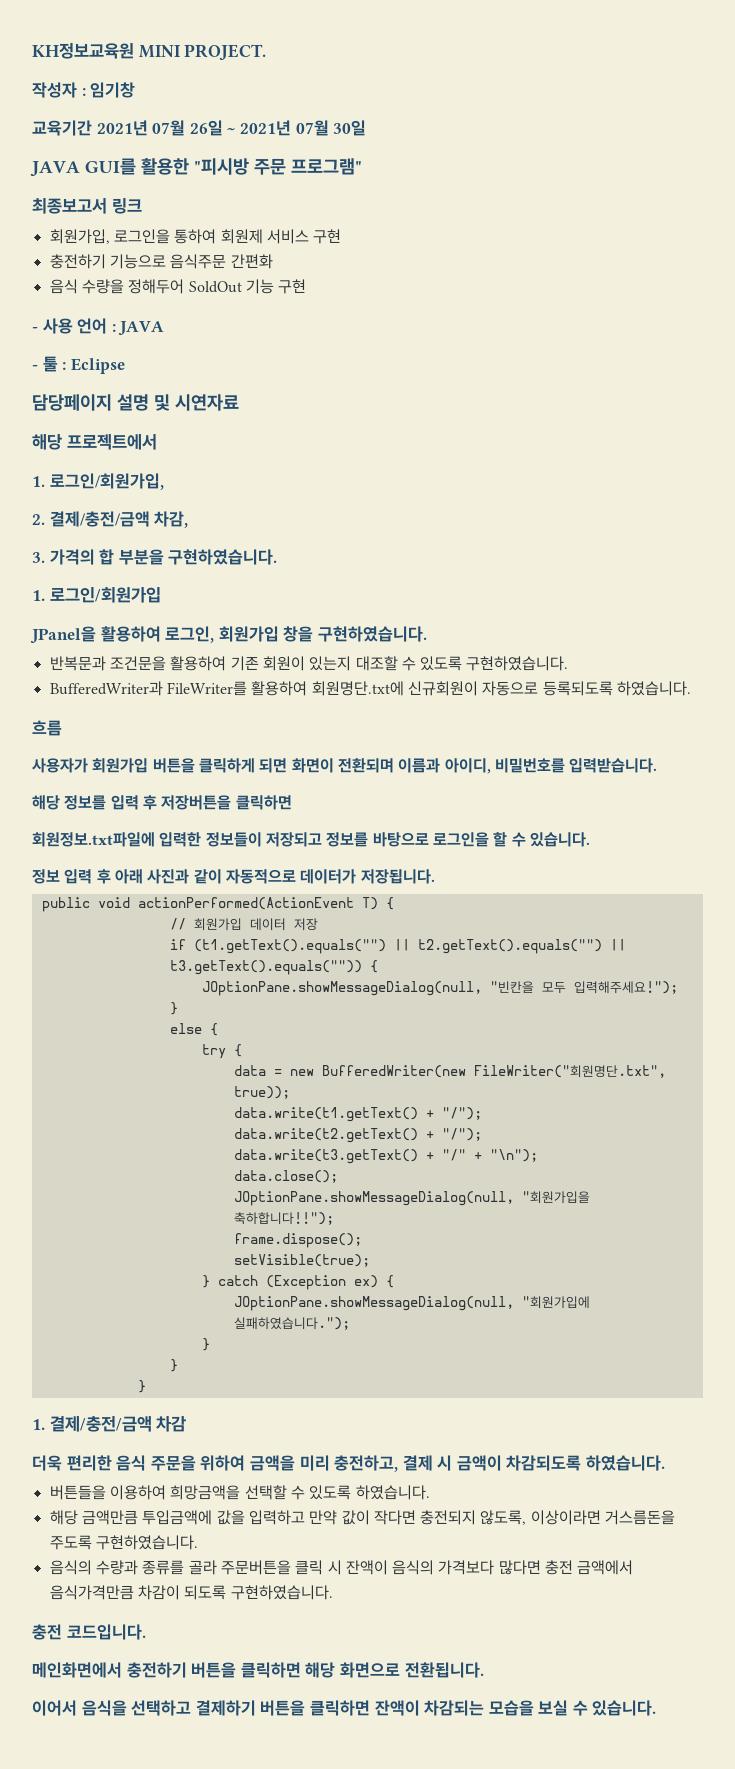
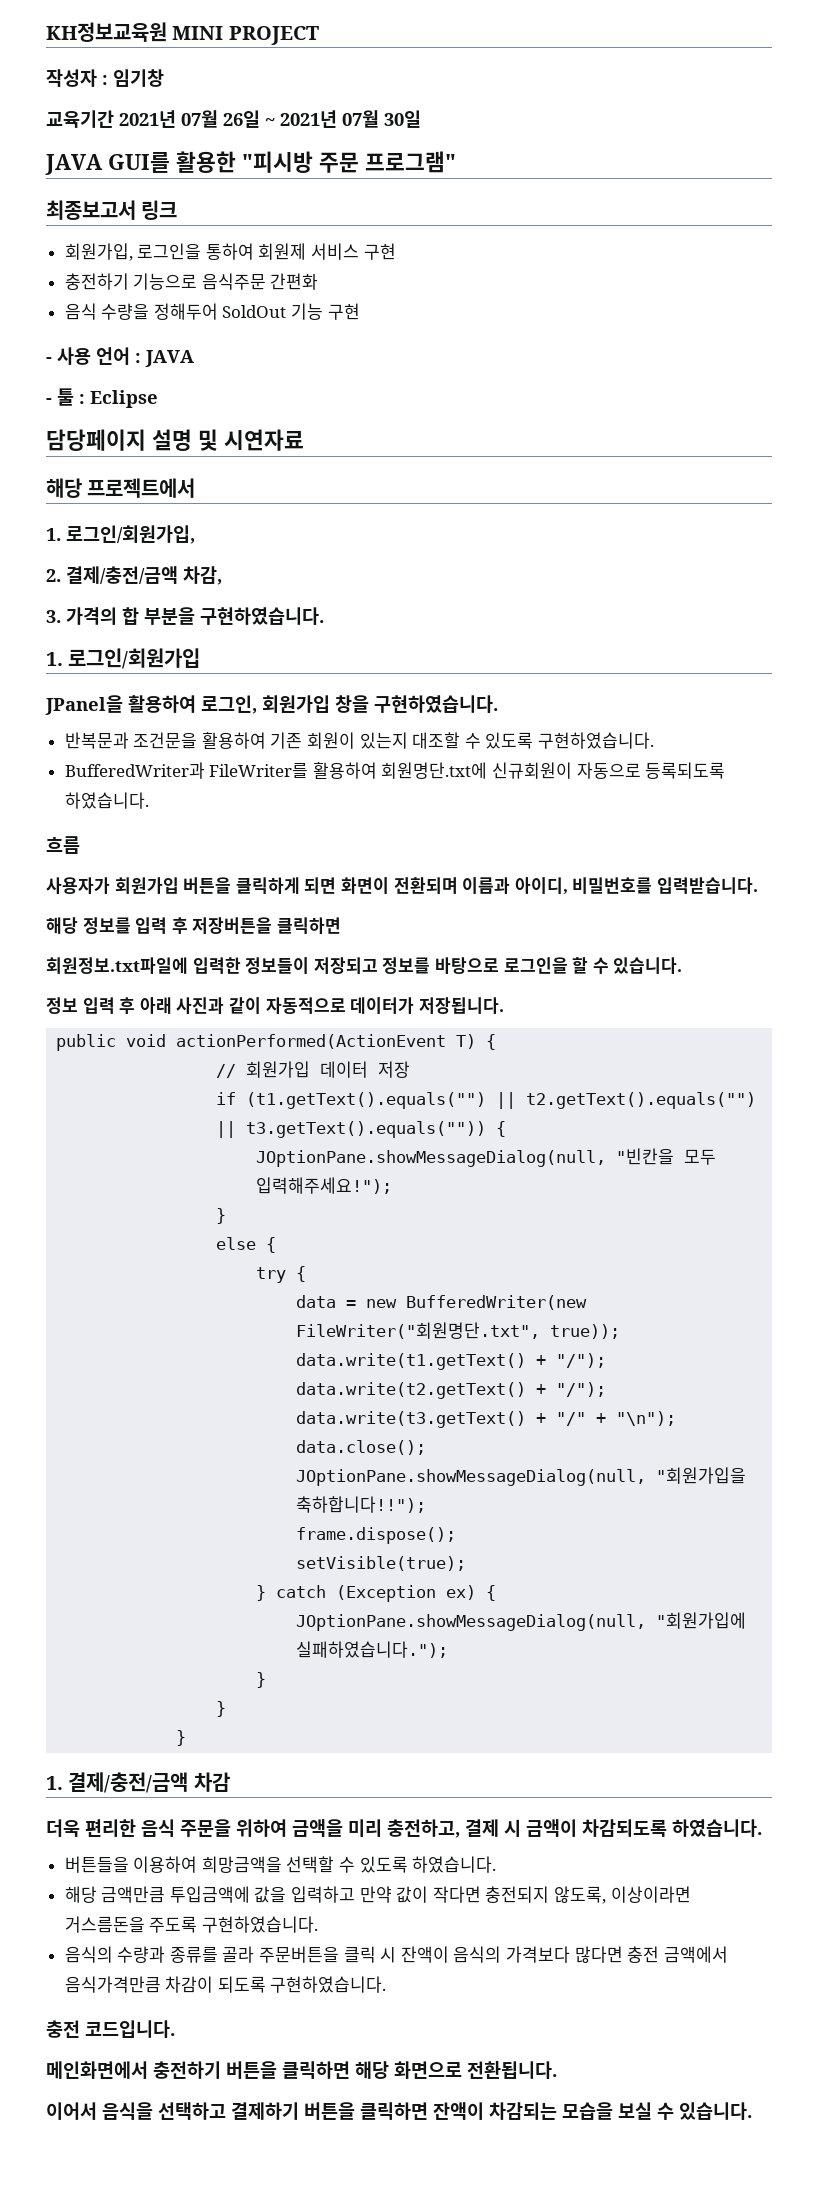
- KH정보교육원 MINI PROJECT.
+ KH정보교육원 MINI PROJECT

